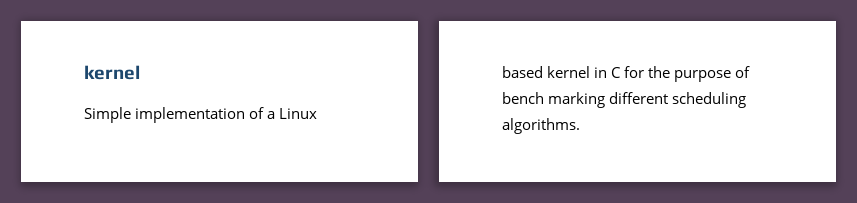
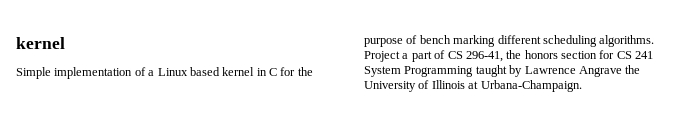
+ Project a part of CS 296-41, the honors section for CS 241 System Programming taught by Lawrence Angrave the University of Illinois at Urbana-Champaign.

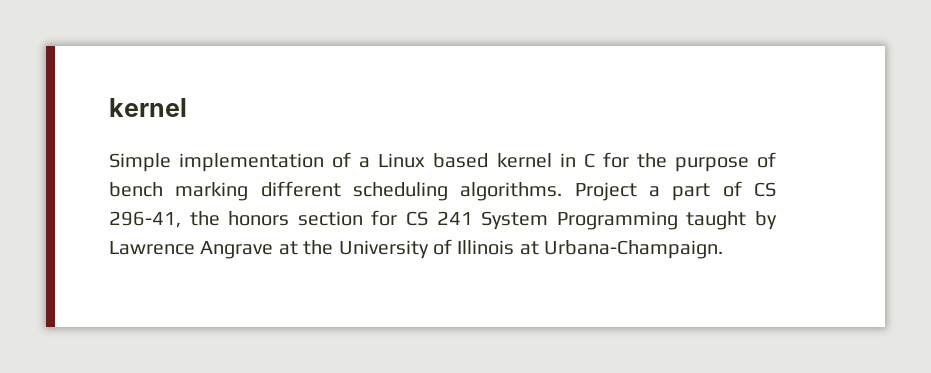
- Project a part of CS 296-41, the honors section for CS 241 System Programming taught by Lawrence Angrave the University of Illinois at Urbana-Champaign.
+ Project a part of CS 296-41, the honors section for CS 241 System Programming taught by Lawrence Angrave at the University of Illinois at Urbana-Champaign.

